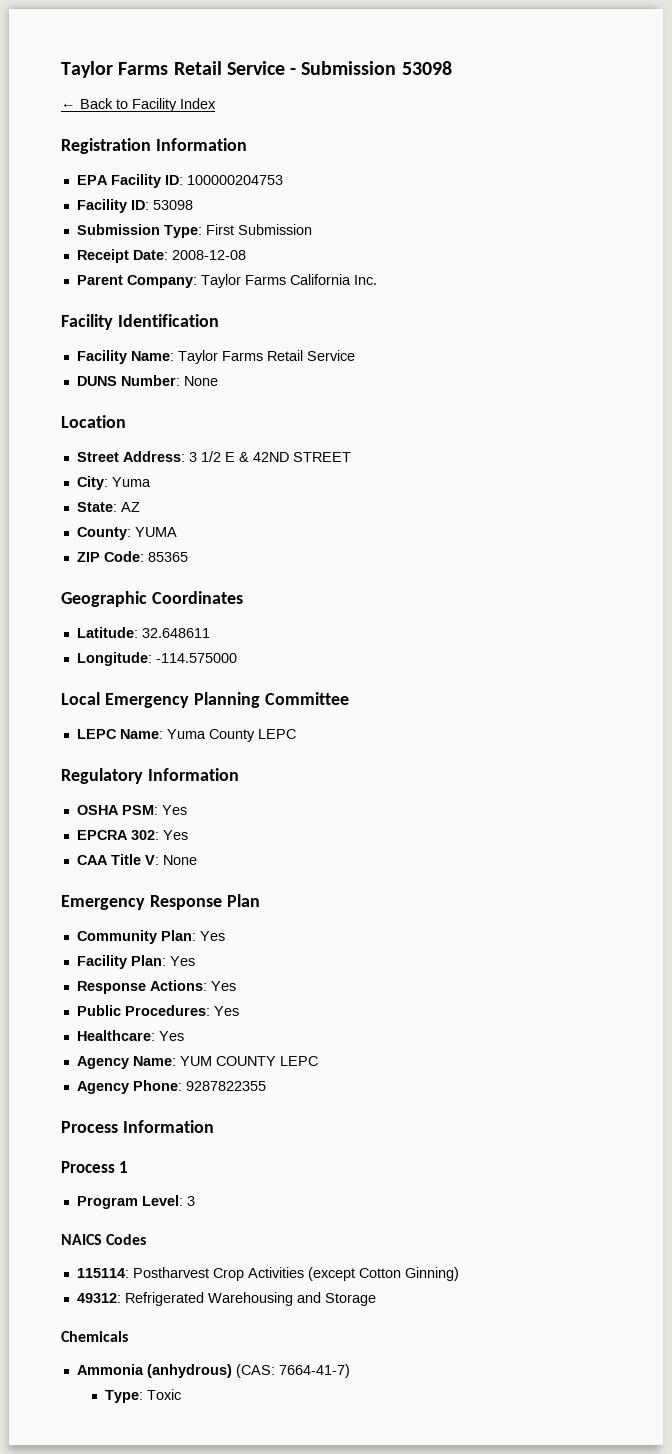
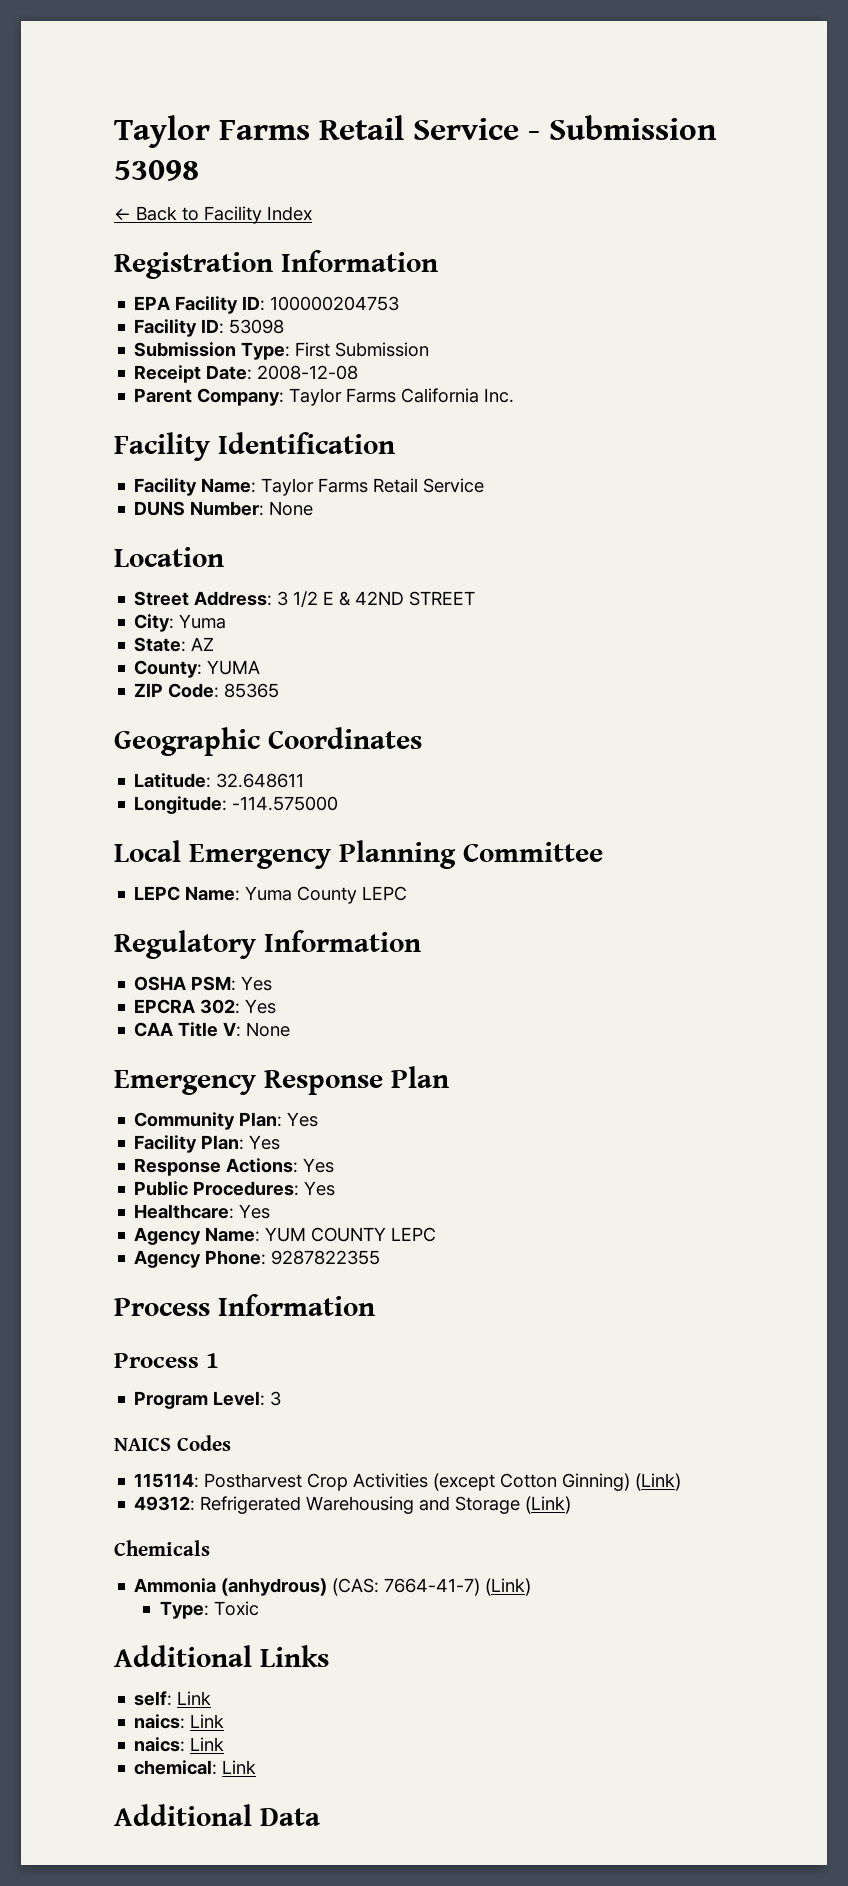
- 115114: Postharvest Crop Activities (except Cotton Ginning)
+ 115114: Postharvest Crop Activities (except Cotton Ginning) (Link)
- 49312: Refrigerated Warehousing and Storage
+ 49312: Refrigerated Warehousing and Storage (Link)
- Ammonia (anhydrous) (CAS: 7664-41-7)
+ Ammonia (anhydrous) (CAS: 7664-41-7) (Link)
+ Additional Links
+ self: Link
+ naics: Link
+ naics: Link
+ chemical: Link
+ Additional Data

